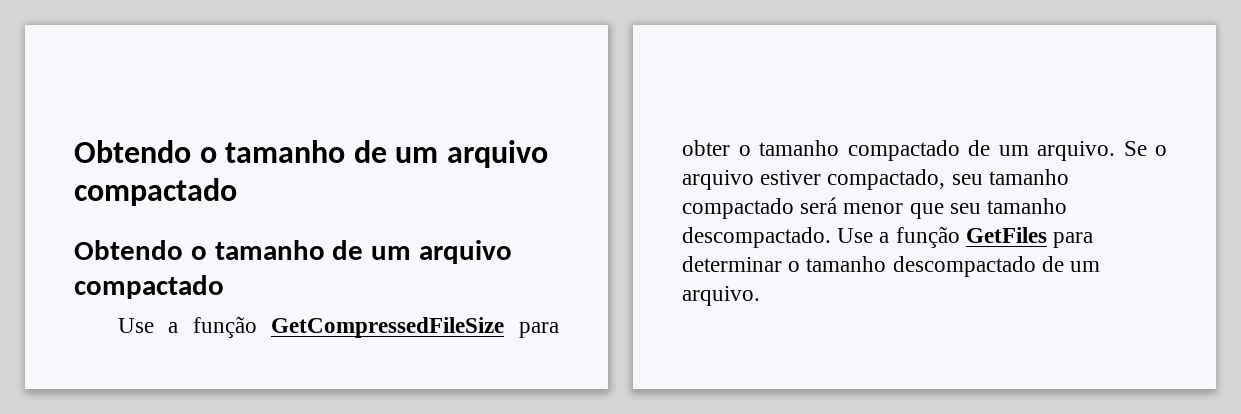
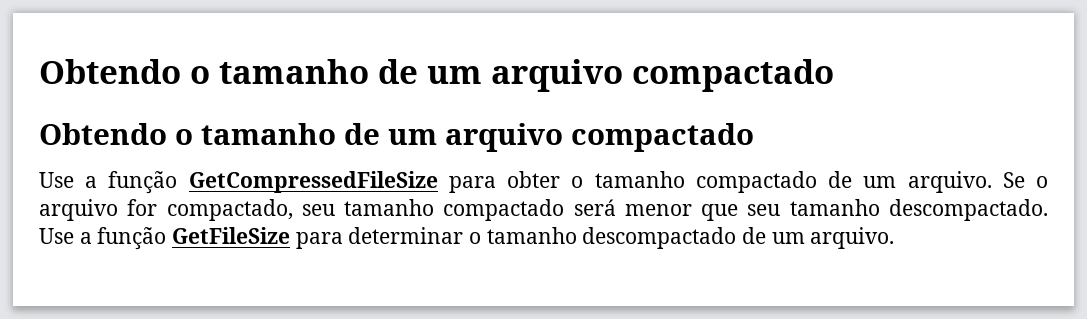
- Se o arquivo estiver compactado, seu tamanho compactado será menor que seu tamanho descompactado.
+ Se o arquivo for compactado, seu tamanho compactado será menor que seu tamanho descompactado.
- Use a função GetFiles para determinar o tamanho descompactado de um arquivo.
+ Use a função GetFileSize para determinar o tamanho descompactado de um arquivo.

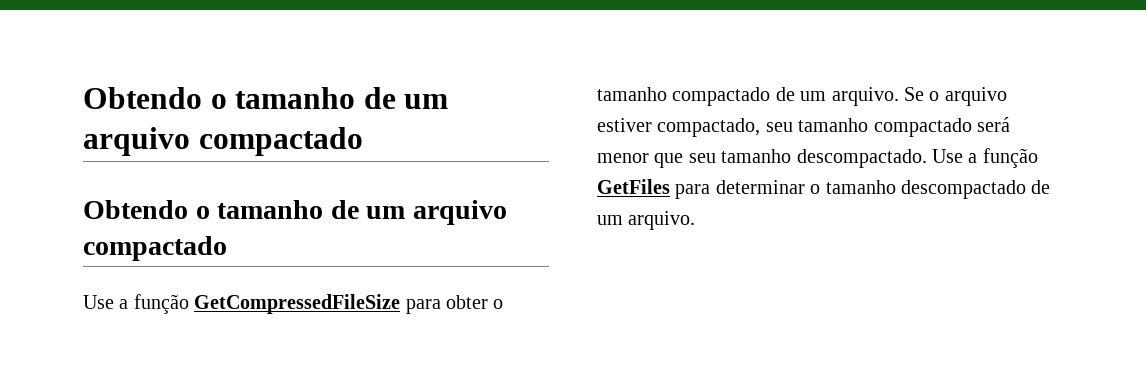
- Se o arquivo for compactado, seu tamanho compactado será menor que seu tamanho descompactado.
+ Se o arquivo estiver compactado, seu tamanho compactado será menor que seu tamanho descompactado.
- Use a função GetFileSize para determinar o tamanho descompactado de um arquivo.
+ Use a função GetFiles para determinar o tamanho descompactado de um arquivo.

